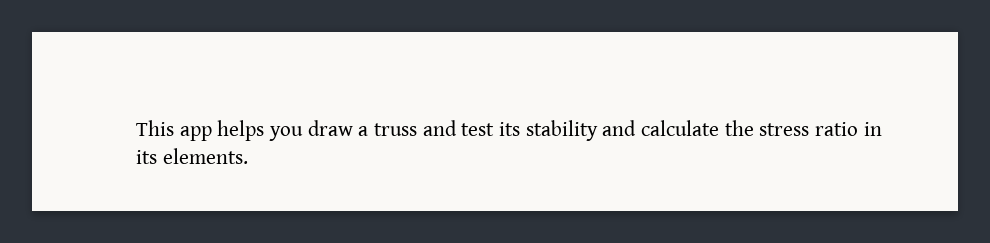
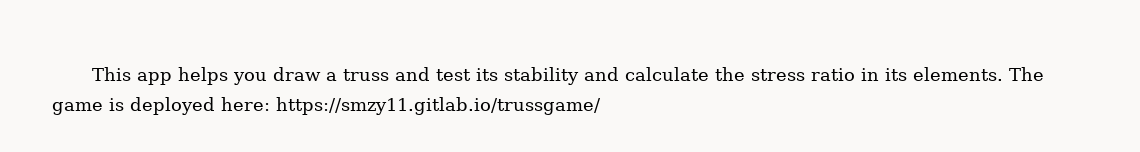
+ The game is deployed here: https://smzy11.gitlab.io/trussgame/

